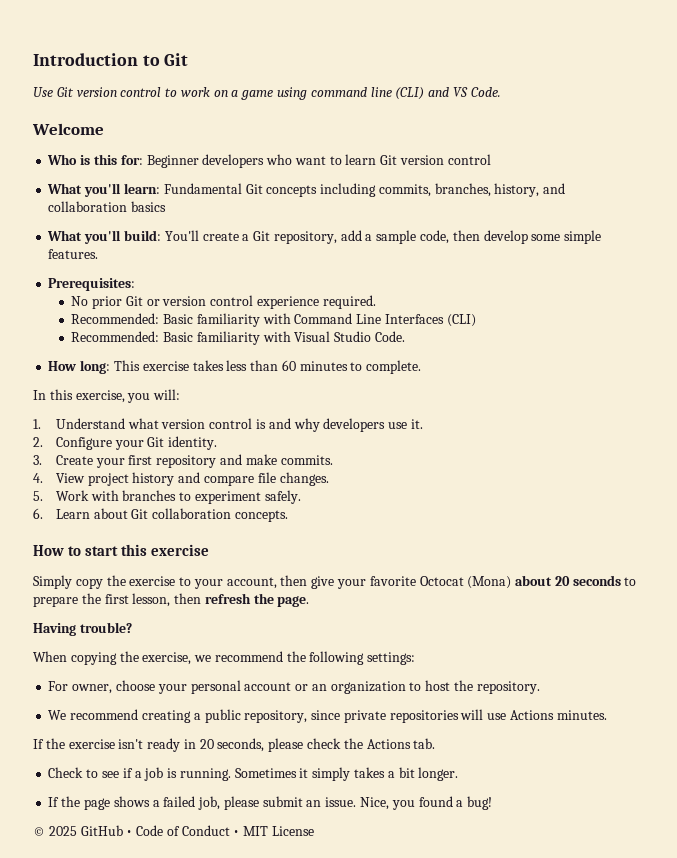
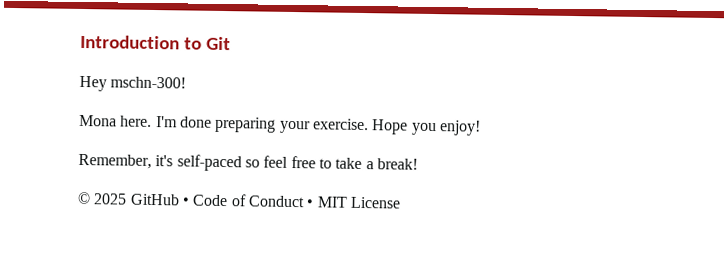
- Use Git version control to work on a game using command line (CLI) and VS Code.
- Welcome
- Who is this for: Beginner developers who want to learn Git version control
- What you'll learn: Fundamental Git concepts including commits, branches, history, and collaboration basics
- What you'll build: You'll create a Git repository, add a sample code, then develop some simple features.
- Prerequisites:
- No prior Git or version control experience required.
- Recommended: Basic familiarity with Command Line Interfaces (CLI)
- Recommended: Basic familiarity with Visual Studio Code.
- How long: This exercise takes less than 60 minutes to complete.
- In this exercise, you will:
- 1. Understand what version control is and why developers use it.
- 2. Configure your Git identity.
- 3. Create your first repository and make commits.
- 4. View project history and compare file changes.
- 5. Work with branches to experiment safely.
- 6. Learn about Git collaboration concepts.
- How to start this exercise
- Simply copy the exercise to your account, then give your favorite Octocat (Mona) about 20 seconds to prepare the first lesson, then refresh the page.
- Having trouble?
- When copying the exercise, we recommend the following settings:
- For owner, choose your personal account or an organization to host the repository.
- We recommend creating a public repository, since private repositories will use Actions minutes.
- If the exercise isn't ready in 20 seconds, please check the Actions tab.
- Check to see if a job is running. Sometimes it simply takes a bit longer.
- If the page shows a failed job, please submit an issue. Nice, you found a bug!
+ Hey mschn-300!
+ Mona here. I'm done preparing your exercise. Hope you enjoy!
+ Remember, it's self-paced so feel free to take a break!

